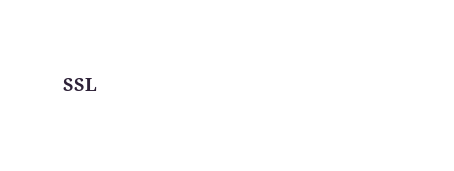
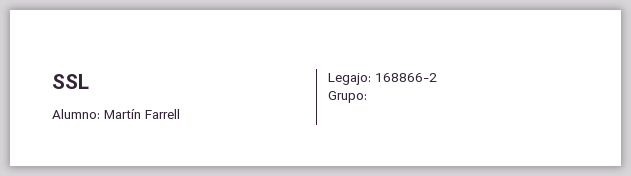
+ Alumno: Martín Farrell
+ Legajo: 168866-2
+ Grupo:

